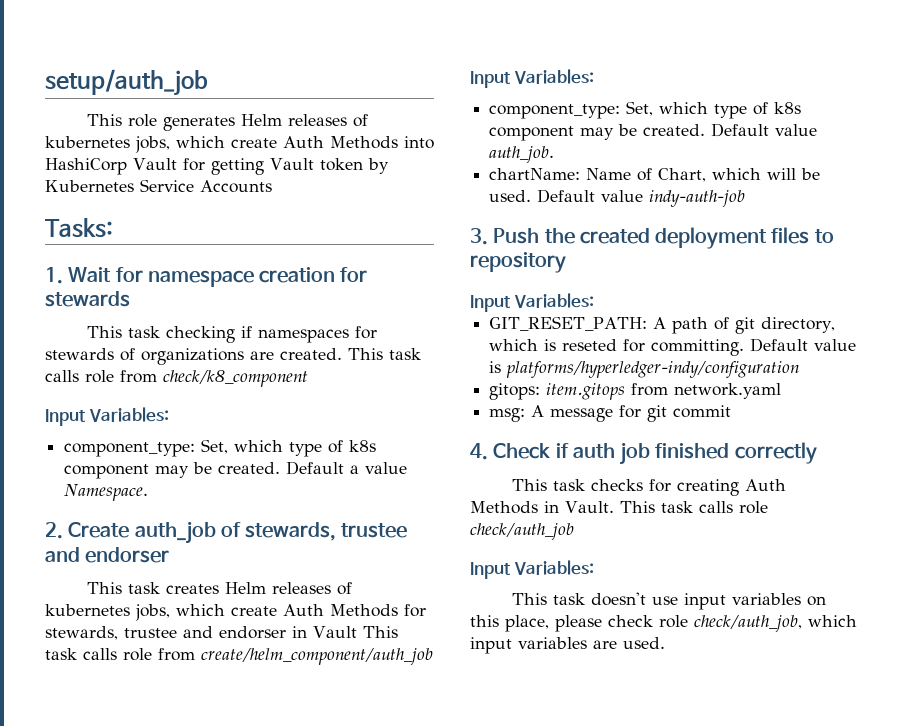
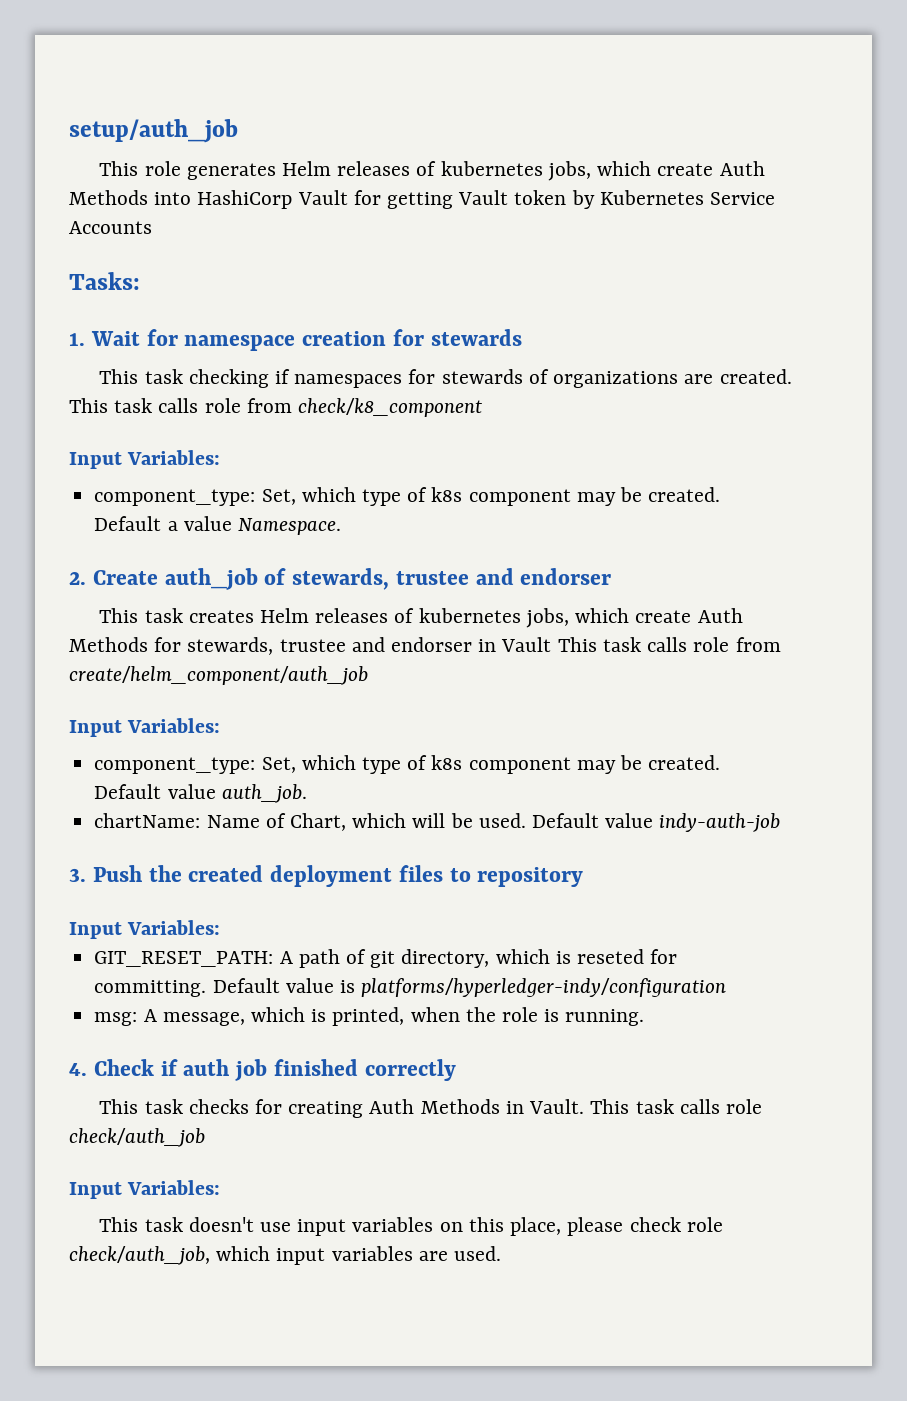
- gitops: item.gitops from network.yaml
- msg: A message for git commit
+ msg: A message, which is printed, when the role is running.

